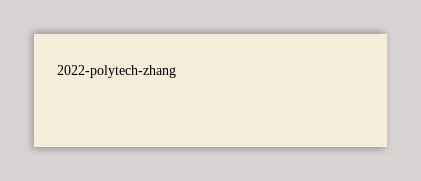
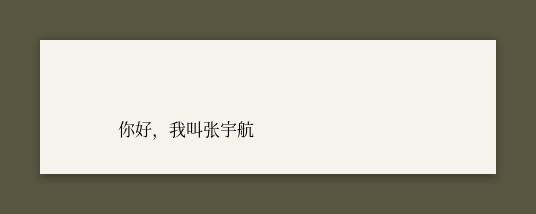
- 2022-polytech-zhang
+ 你好，我叫张宇航

